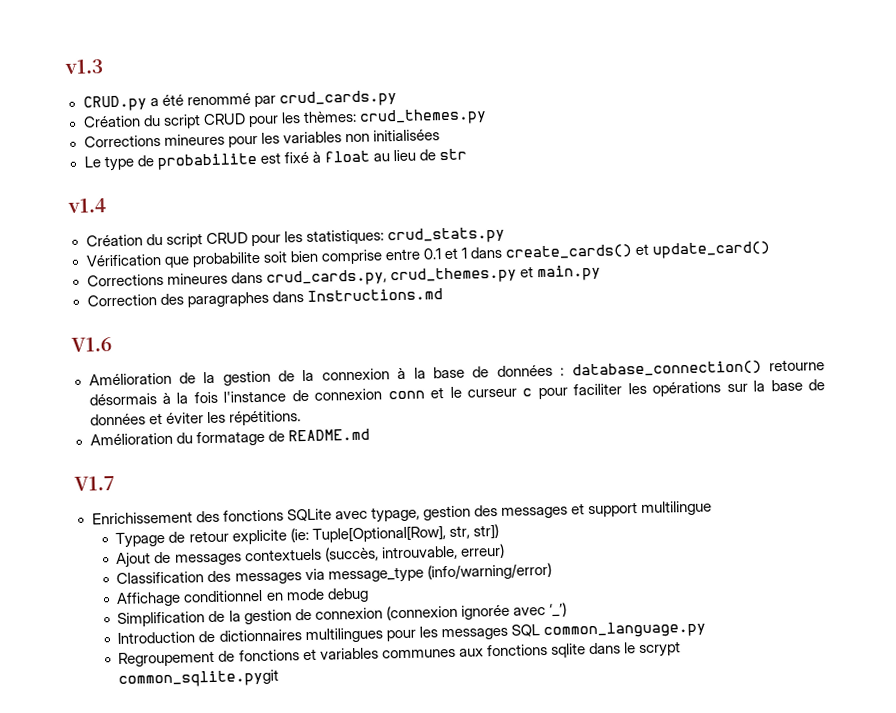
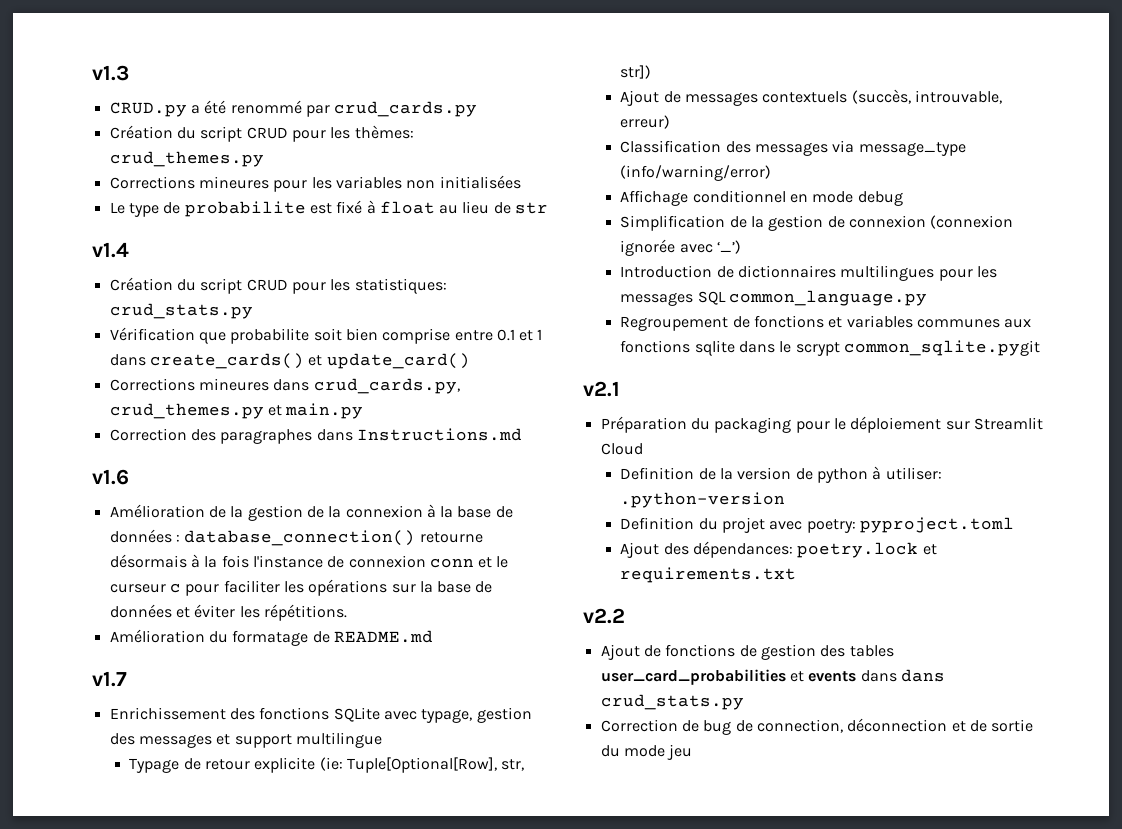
- V1.6
+ v1.6
- V1.7
+ v1.7
+ v2.1
+ Préparation du packaging pour le déploiement sur Streamlit Cloud
+ Definition de la version de python à utiliser: .python-version
+ Definition du projet avec poetry: pyproject.toml
+ Ajout des dépendances: poetry.lock et requirements.txt
+ v2.2
+ Ajout de fonctions de gestion des tables user_card_probabilities et events dans dans crud_stats.py
+ Correction de bug de connection, déconnection et de sortie du mode jeu

